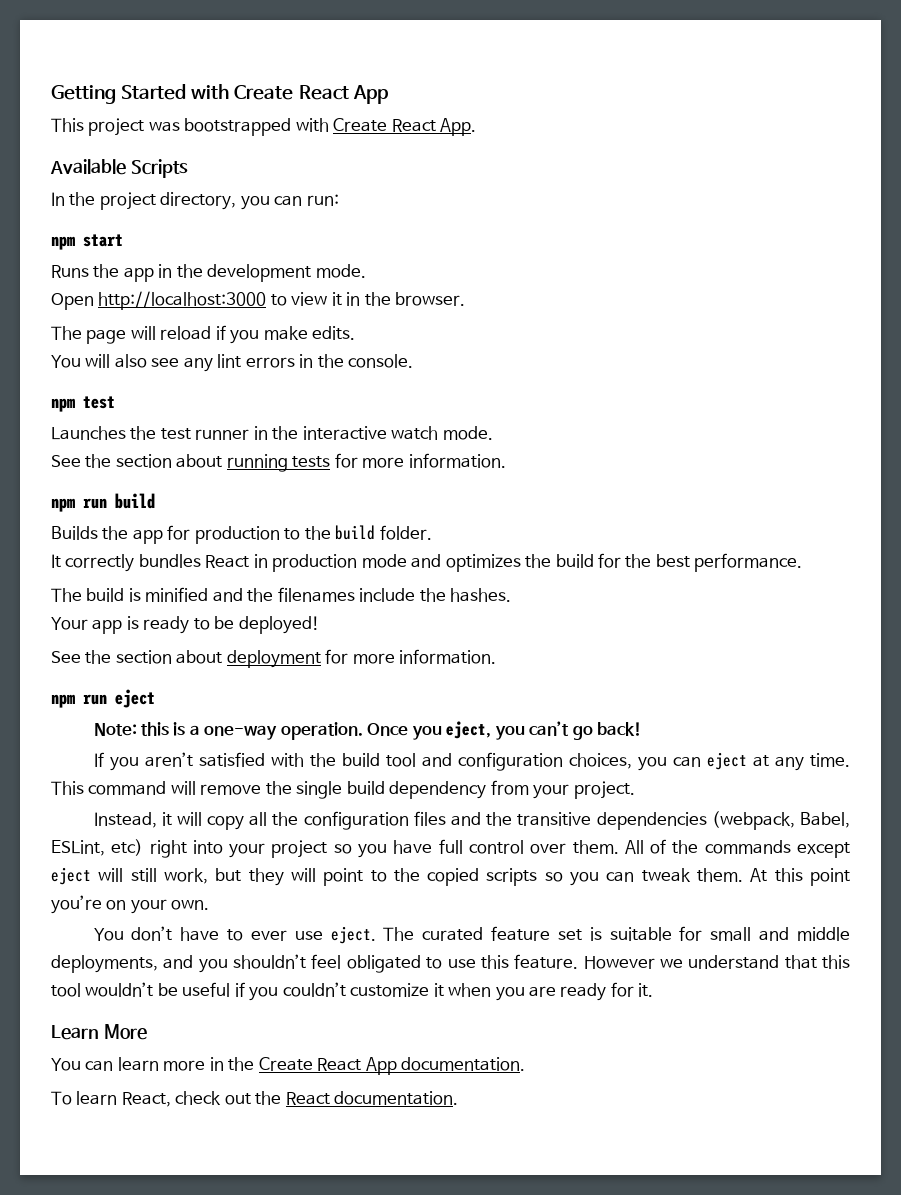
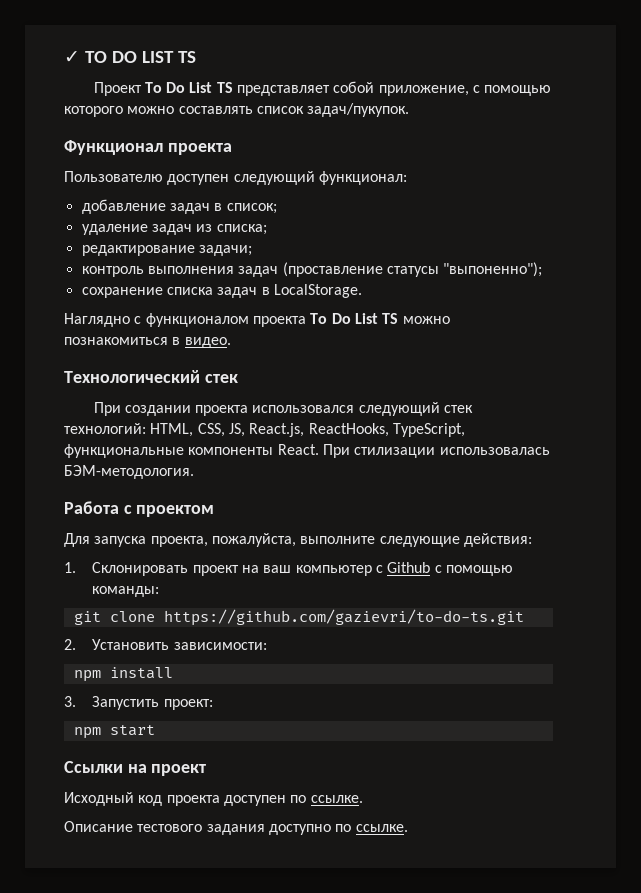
- Getting Started with Create React App
- This project was bootstrapped with Create React App.
- Available Scripts
- In the project directory, you can run:
+ ✓ TO DO LIST TS
+ Проект To Do List TS представляет собой приложение, с помощью которого можно составлять список задач/пукупок.
+ Функционал проекта
+ Пользователю доступен следующий функционал:
+ добавление задач в список;
+ удаление задач из списка;
+ редактирование задачи;
+ контроль выполнения задач (проставление статусы "выпоненно");
+ сохранение списка задач в LocalStorage.
+ Наглядно c функционалом проекта To Do List TS можно познакомиться в видео.
+ Технологический стек
+ При создании проекта использовался следующий стек технологий: HTML, CSS, JS, React.js, ReactHooks, TypeScript, функциональные компоненты React. При стилизации использовалась БЭМ-методология.
+ Работа с проектом
+ Для запуска проекта, пожалуйста, выполните следующие действия:
+ 1. Склонировать проект на ваш компьютер с Github с помощью команды:
+ git clone https://github.com/gazievri/to-do-ts.git
+ 2. Установить зависимости:
+ npm install
+ 3. Запустить проект:
  npm start
- Runs the app in the development mode.
- Open http://localhost:3000 to view it in the browser.
- The page will reload if you make edits.
- You will also see any lint errors in the console.
- npm test
- Launches the test runner in the interactive watch mode.
- See the section about running tests for more information.
- npm run build
- Builds the app for production to the build folder.
- It correctly bundles React in production mode and optimizes the build for the best performance.
- The build is minified and the filenames include the hashes.
- Your app is ready to be deployed!
- See the section about deployment for more information.
- npm run eject
- Note: this is a one-way operation. Once you eject, you can’t go back!
- If you aren’t satisfied with the build tool and configuration choices, you can eject at any time. This command will remove the single build dependency from your project.
- Instead, it will copy all the configuration files and the transitive dependencies (webpack, Babel, ESLint, etc) right into your project so you have full control over them. All of the commands except eject will still work, but they will point to the copied scripts so you can tweak them. At this point you’re on your own.
- You don’t have to ever use eject. The curated feature set is suitable for small and middle deployments, and you shouldn’t feel obligated to use this feature. However we understand that this tool wouldn’t be useful if you couldn’t customize it when you are ready for it.
- Learn More
- You can learn more in the Create React App documentation.
- To learn React, check out the React documentation.
+ Ссылки на проект
+ Исходный код проекта доступен по ссылке.
+ Описание тестового задания доступно по ссылке.

